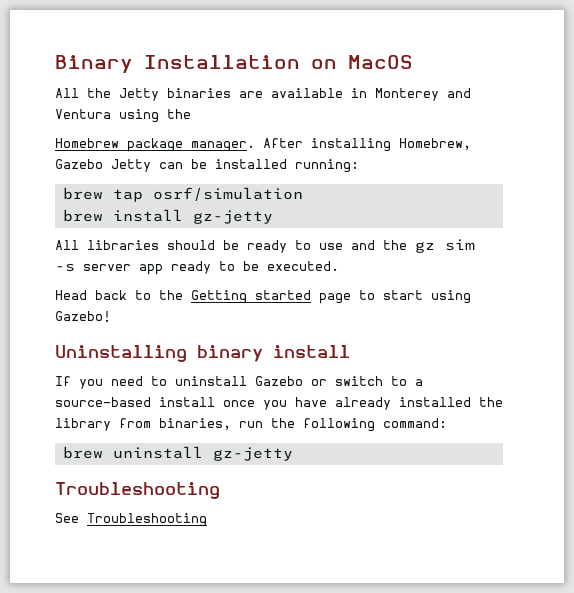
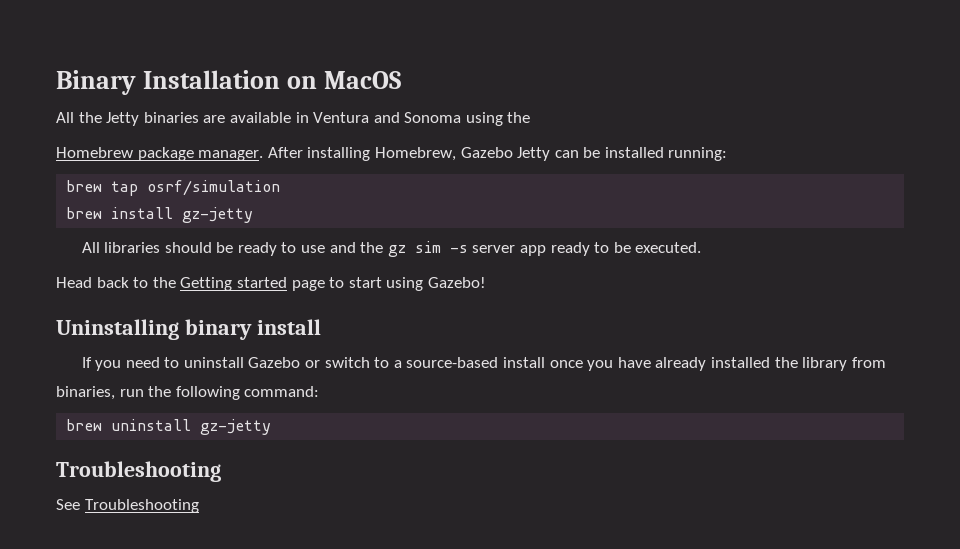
- All the Jetty binaries are available in Monterey and Ventura using the
+ All the Jetty binaries are available in Ventura and Sonoma using the

